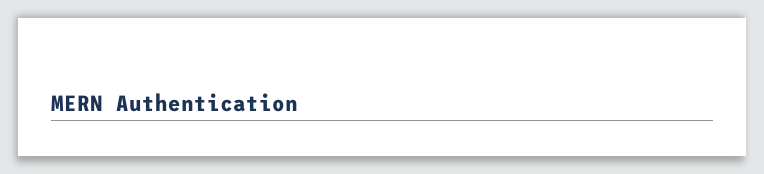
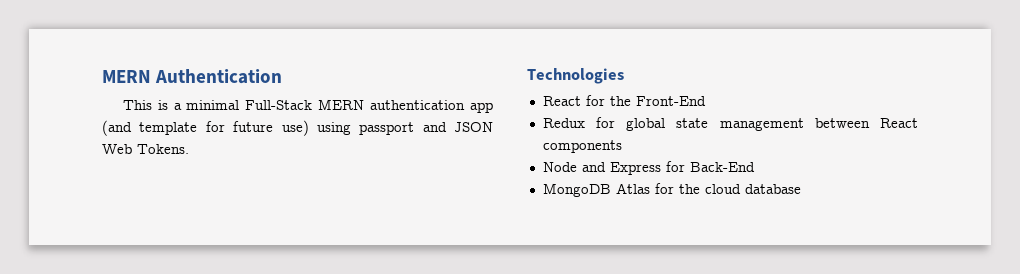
+ This is a minimal Full-Stack MERN authentication app (and template for future use) using passport and JSON Web Tokens.
+ Technologies
+ React for the Front-End
+ Redux for global state management between React components
+ Node and Express for Back-End
+ MongoDB Atlas for the cloud database

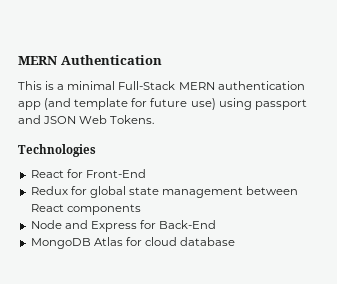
- React for the Front-End
+ React for Front-End
- MongoDB Atlas for the cloud database
+ MongoDB Atlas for cloud database

